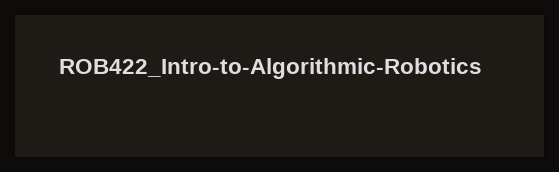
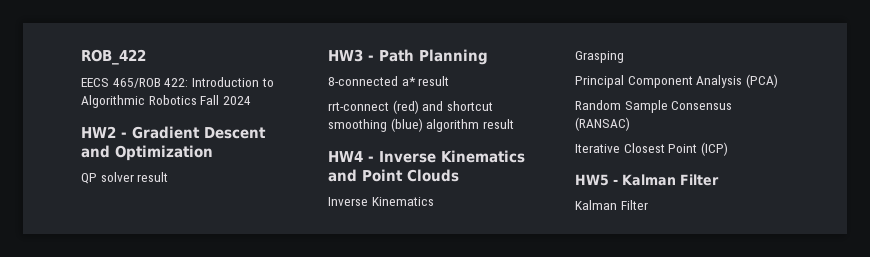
- ROB422_Intro-to-Algorithmic-Robotics
+ ROB_422
+ EECS 465/ROB 422: Introduction to Algorithmic Robotics Fall 2024
+ HW2 - Gradient Descent and Optimization
+ QP solver result
+ HW3 - Path Planning
+ 8-connected a* result
+ rrt-connect (red) and shortcut smoothing (blue) algorithm result
+ HW4 - Inverse Kinematics and Point Clouds
+ Inverse Kinematics
+ Grasping
+ Principal Component Analysis (PCA)
+ Random Sample Consensus (RANSAC)
+ Iterative Closest Point (ICP)
+ HW5 - Kalman Filter
+ Kalman Filter

